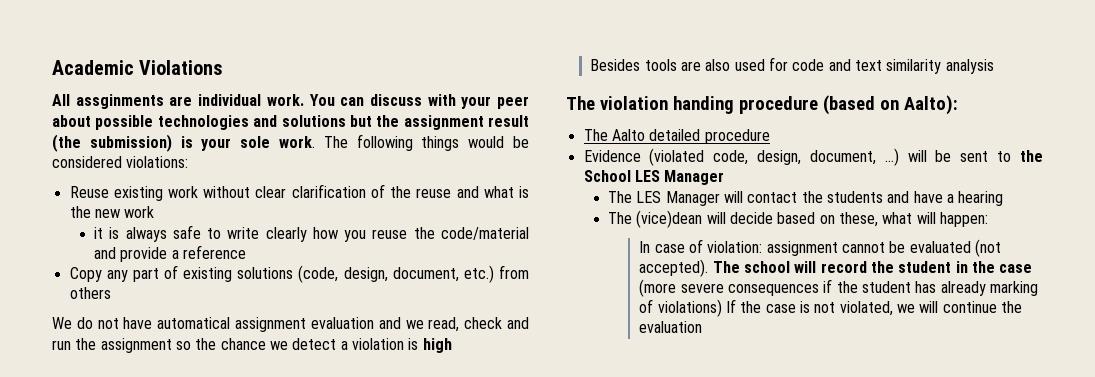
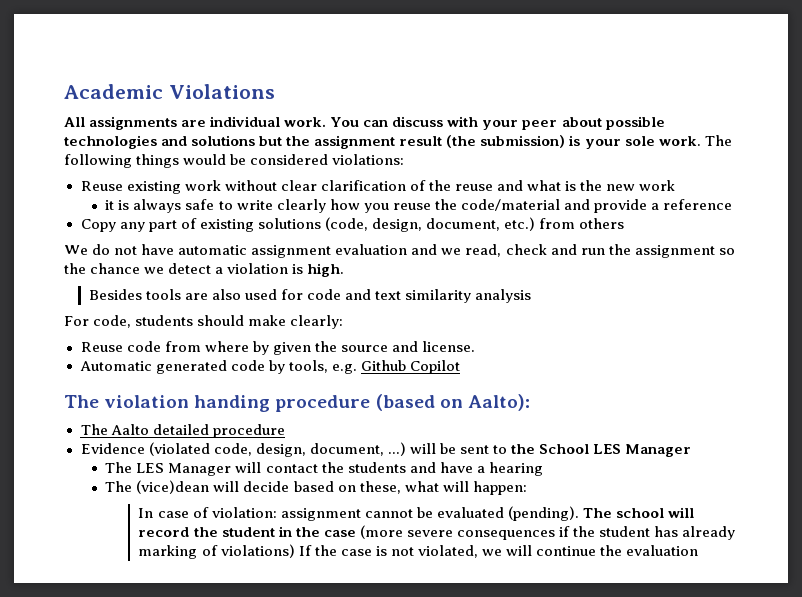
- All assginments are individual work.
+ All assignments are individual work.
- We do not have automatical assignment evaluation and we read, check and run the assignment so the chance we detect a violation is high
+ We do not have automatic assignment evaluation and we read, check and run the assignment so the chance we detect a violation is high.
+ For code, students should make clearly:
+ Reuse code from where by given the source and license.
+ Automatic generated code by tools, e.g. Github Copilot
- In case of violation: assignment cannot be evaluated (not accepted).
+ In case of violation: assignment cannot be evaluated (pending).

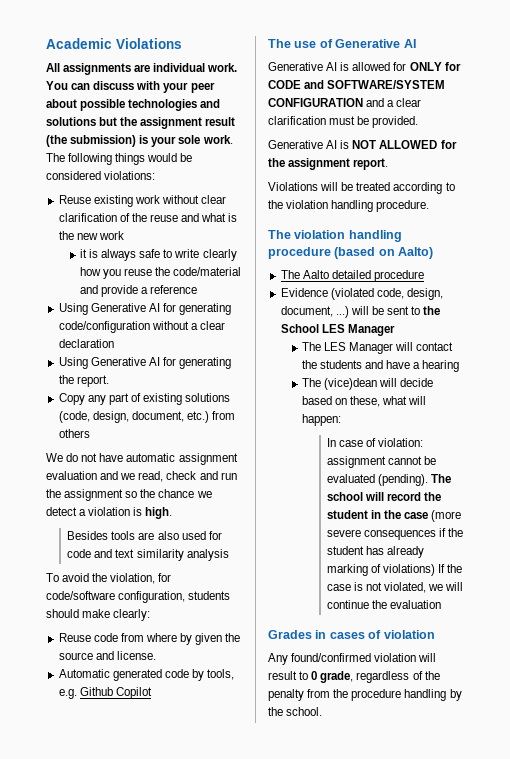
+ Using Generative AI for generating code/configuration without a clear declaration
+ Using Generative AI for generating the report.
- For code, students should make clearly:
+ To avoid the violation, for code/software configuration, students should make clearly:
- The violation handing procedure (based on Aalto):
+ The use of Generative AI
+ Generative AI is allowed for ONLY for CODE and SOFTWARE/SYSTEM CONFIGURATION and a clear clarification must be provided.
+ Generative AI is NOT ALLOWED for the assignment report.
+ Violations will be treated according to the violation handling procedure.
+ The violation handling procedure (based on Aalto)
+ Grades in cases of violation
+ Any found/confirmed violation will result to 0 grade, regardless of the penalty from the procedure handling by the school.

